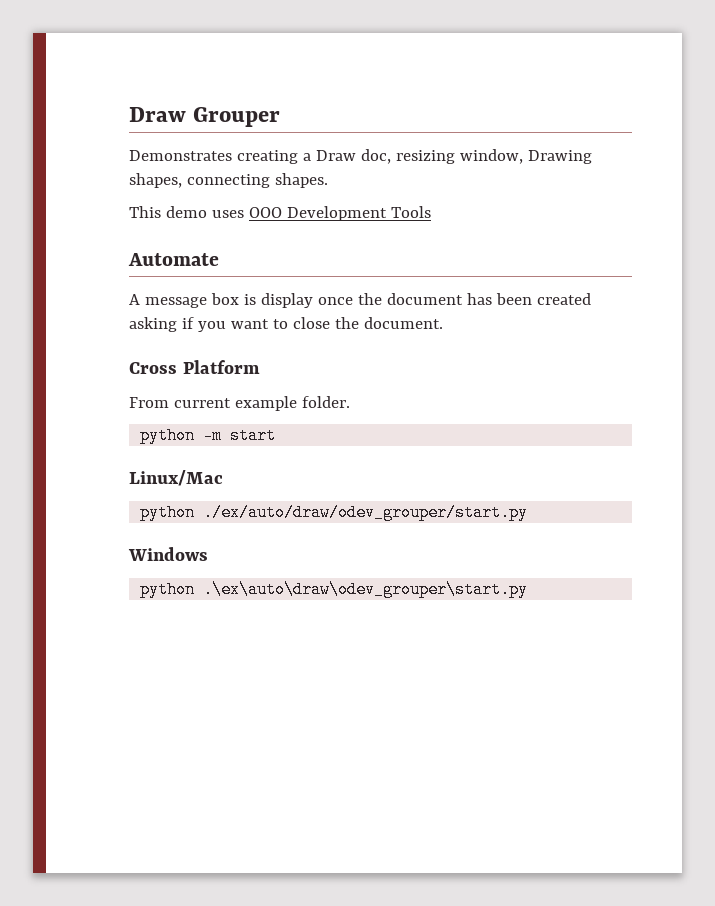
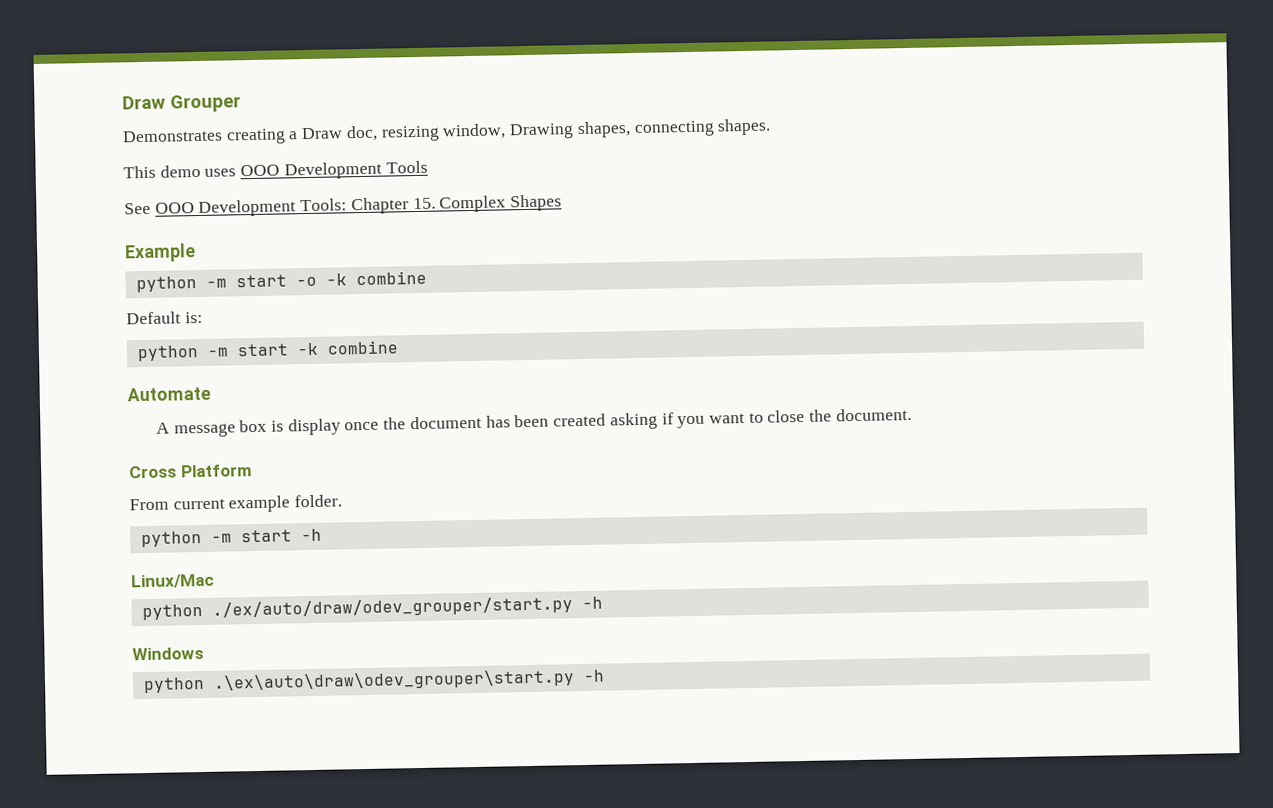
+ See OOO Development Tools: Chapter 15. Complex Shapes
+ Example
+ python -m start -o -k combine
+ Default is:
+ python -m start -k combine
- python -m start
+ python -m start -h
- python ./ex/auto/draw/odev_grouper/start.py
+ python ./ex/auto/draw/odev_grouper/start.py -h
- python .\ex\auto\draw\odev_grouper\start.py
+ python .\ex\auto\draw\odev_grouper\start.py -h

